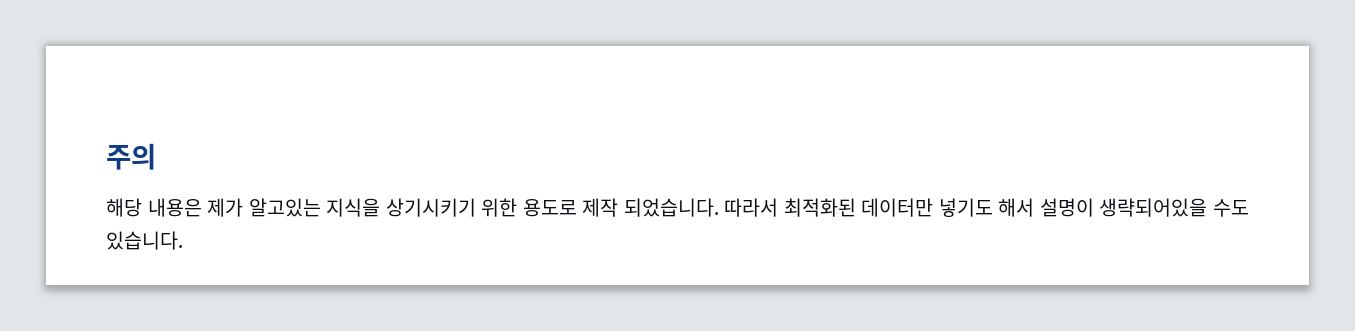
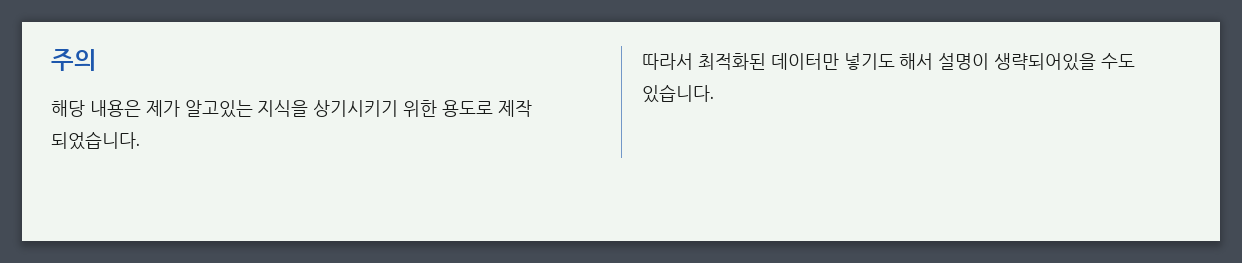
- 해당 내용은 제가 알고있는 지식을 상기시키기 위한 용도로 제작 되었습니다. 따라서 최적화된 데이터만 넣기도 해서 설명이 생략되어있을 수도 있습니다.
+ 해당 내용은 제가 알고있는 지식을 상기시키기 위한 용도로 제작 되었습니다.
+ 따라서 최적화된 데이터만 넣기도 해서 설명이 생략되어있을 수도 있습니다.

